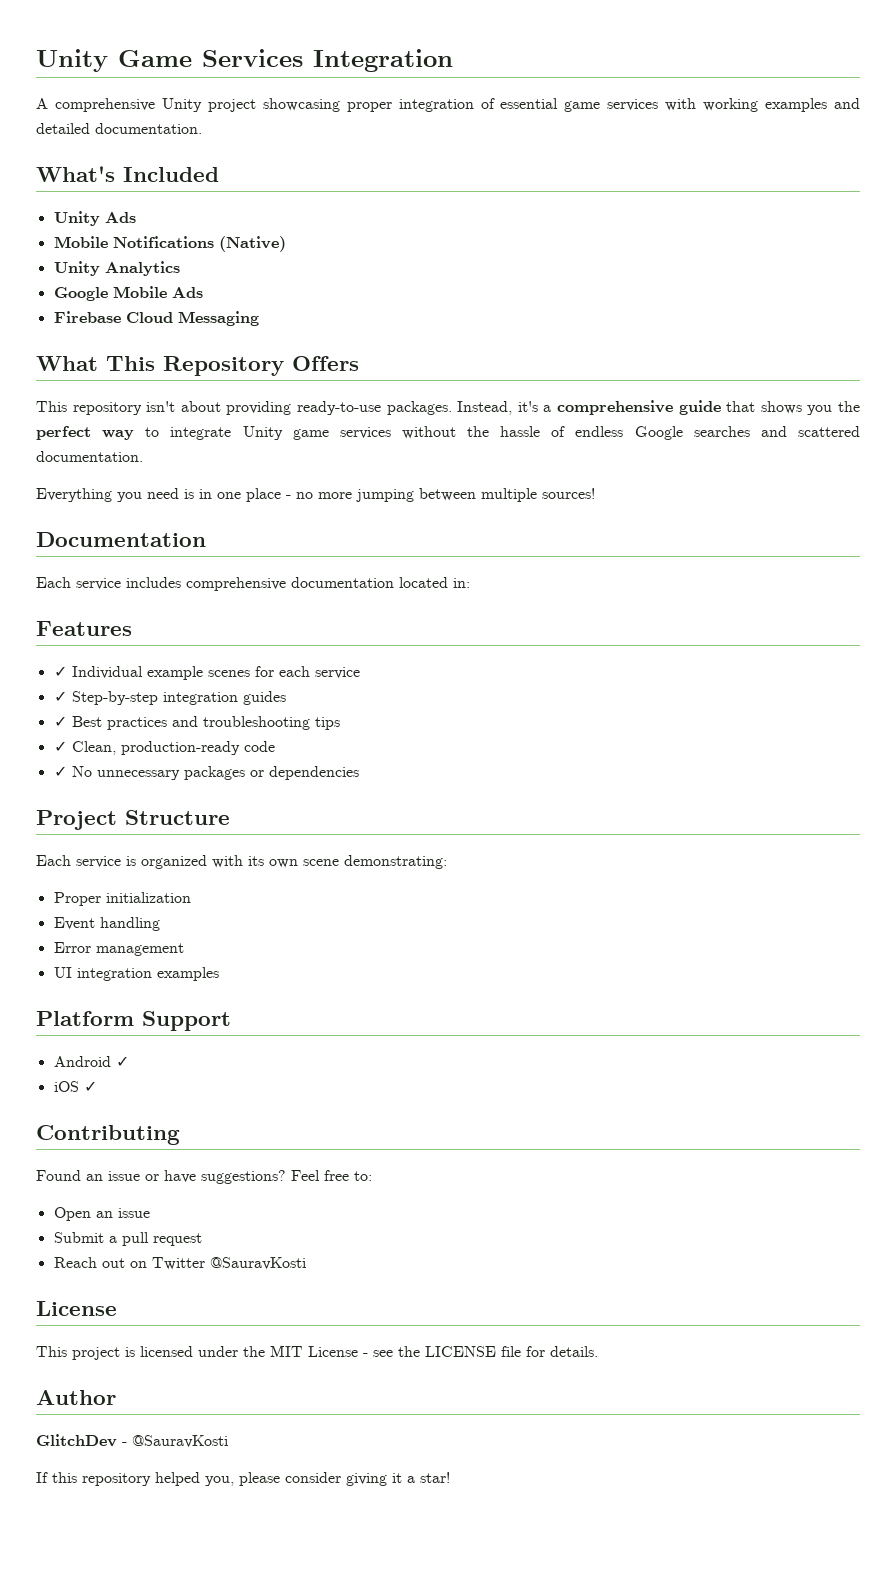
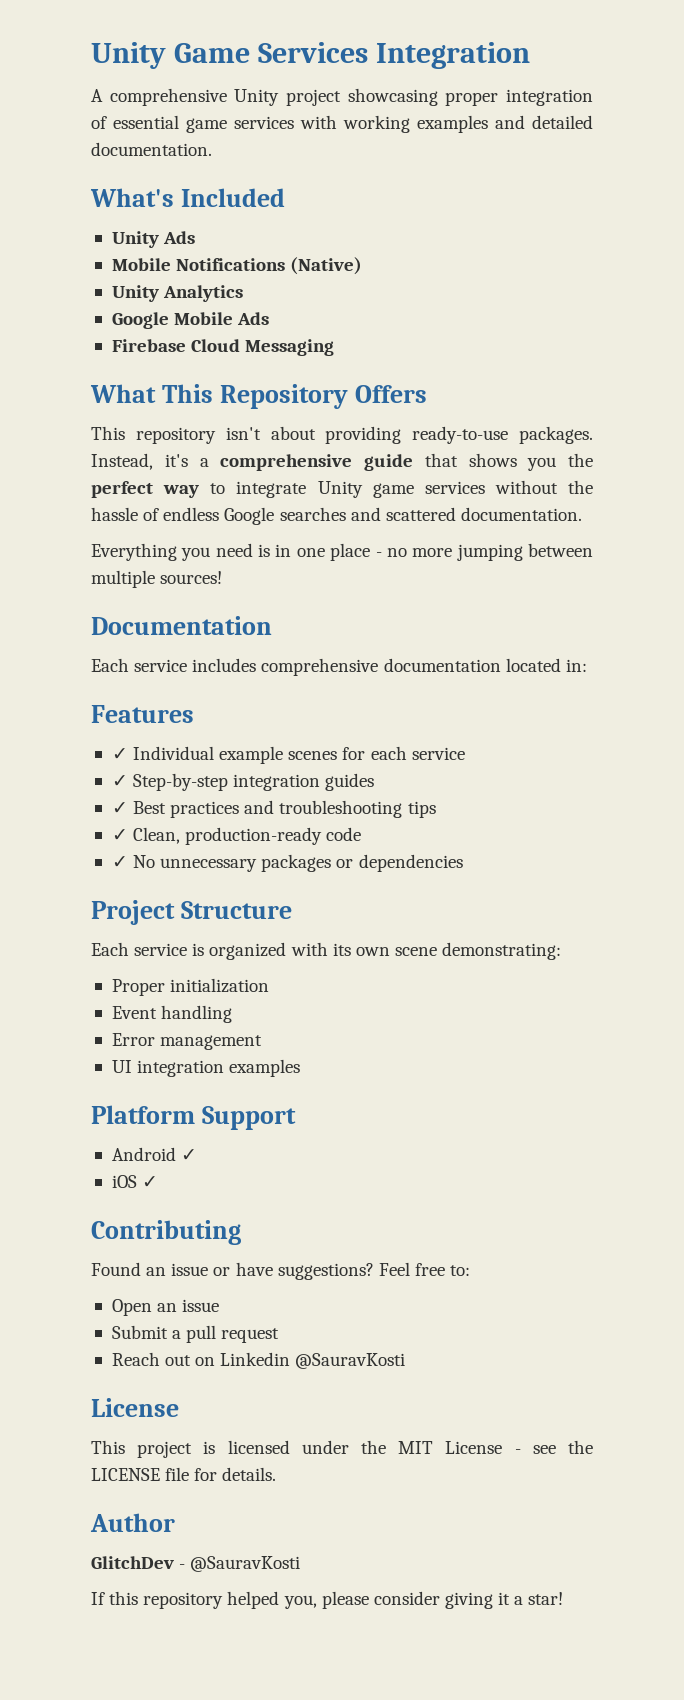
- Reach out on Twitter @SauravKosti
+ Reach out on Linkedin @SauravKosti

